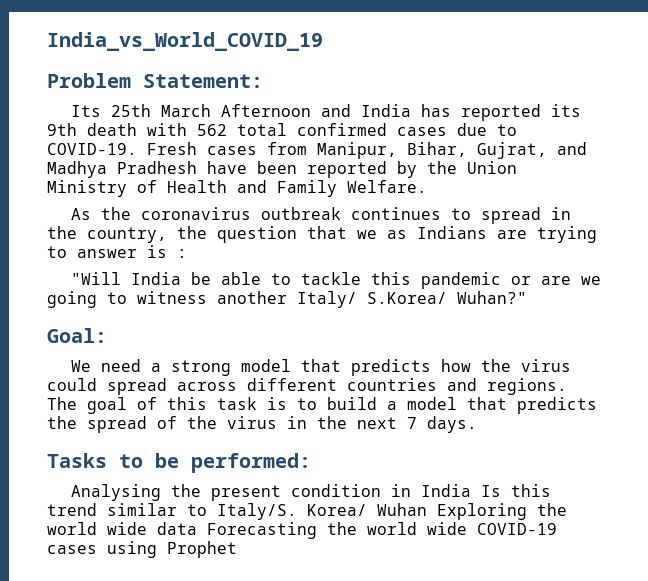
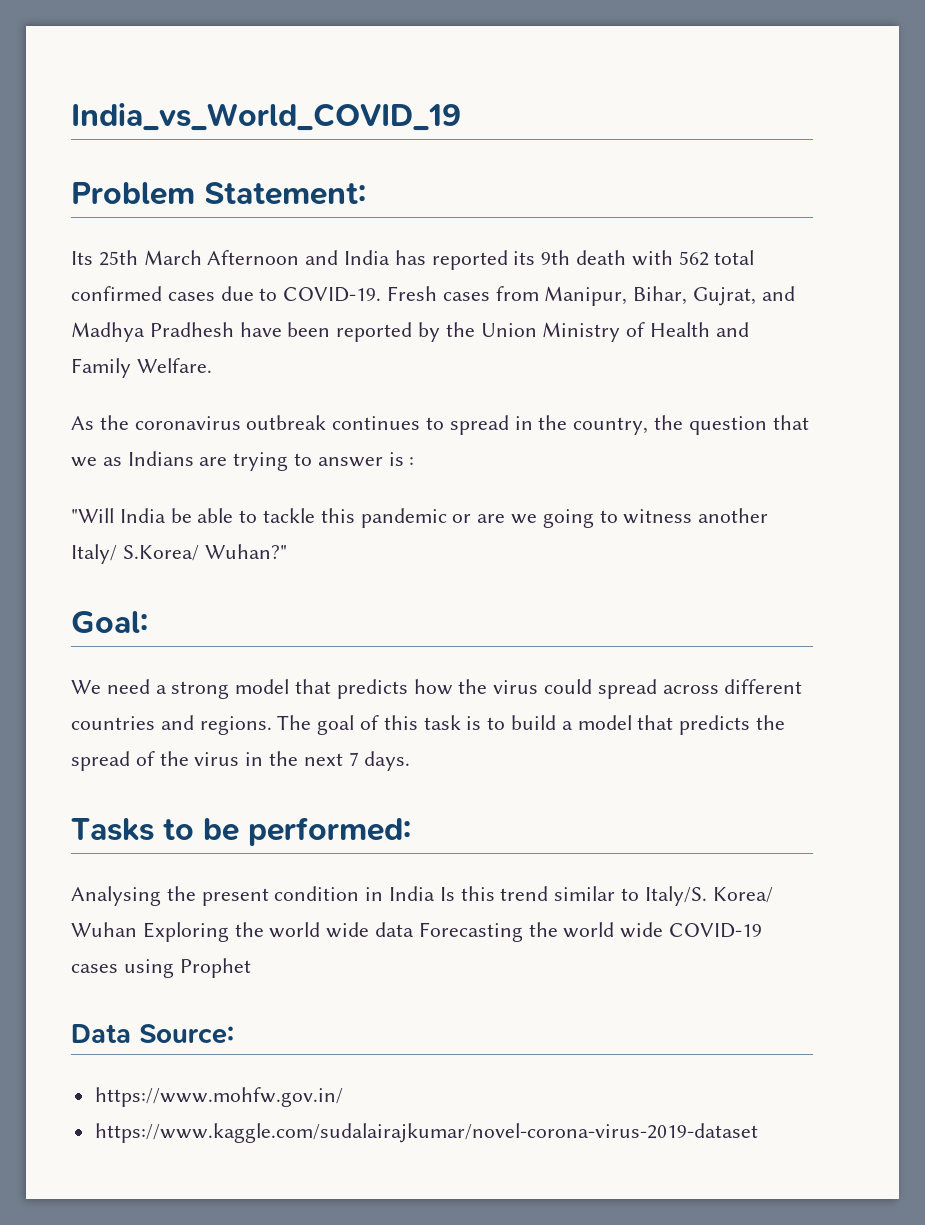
+ Data Source:
+ https://www.mohfw.gov.in/
+ https://www.kaggle.com/sudalairajkumar/novel-corona-virus-2019-dataset

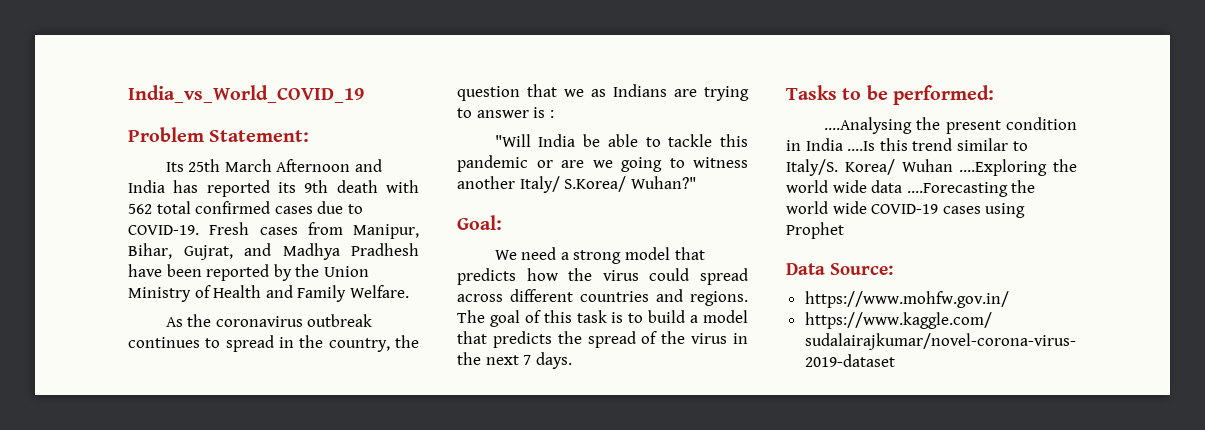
- Analysing the present condition in India Is this trend similar to Italy/S.
+ ....Analysing the present condition in India ....Is this trend similar to Italy/S.
- Korea/ Wuhan Exploring the world wide data Forecasting the world wide COVID-19 cases using Prophet
+ Korea/ Wuhan ....Exploring the world wide data ....Forecasting the world wide COVID-19 cases using Prophet

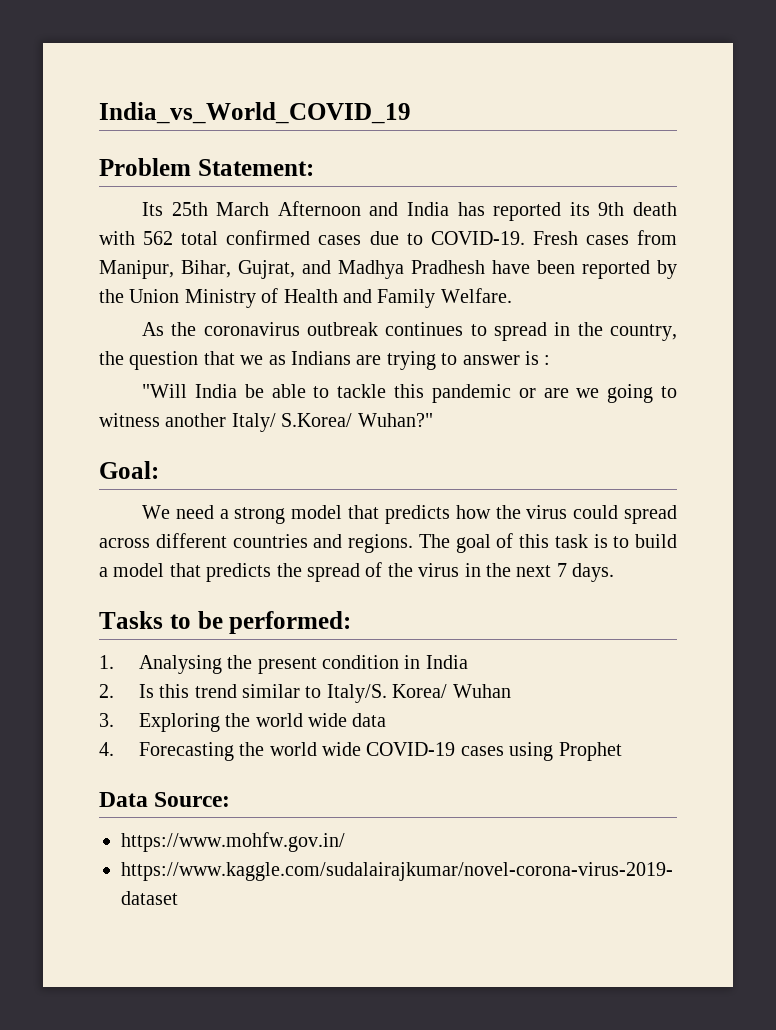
- ....Analysing the present condition in India ....Is this trend similar to Italy/S.
+ 1. Analysing the present condition in India
+ 2. Is this trend similar to Italy/S.
- Korea/ Wuhan ....Exploring the world wide data ....Forecasting the world wide COVID-19 cases using Prophet
+ Korea/ Wuhan
+ 3. Exploring the world wide data
+ 4. Forecasting the world wide COVID-19 cases using Prophet

